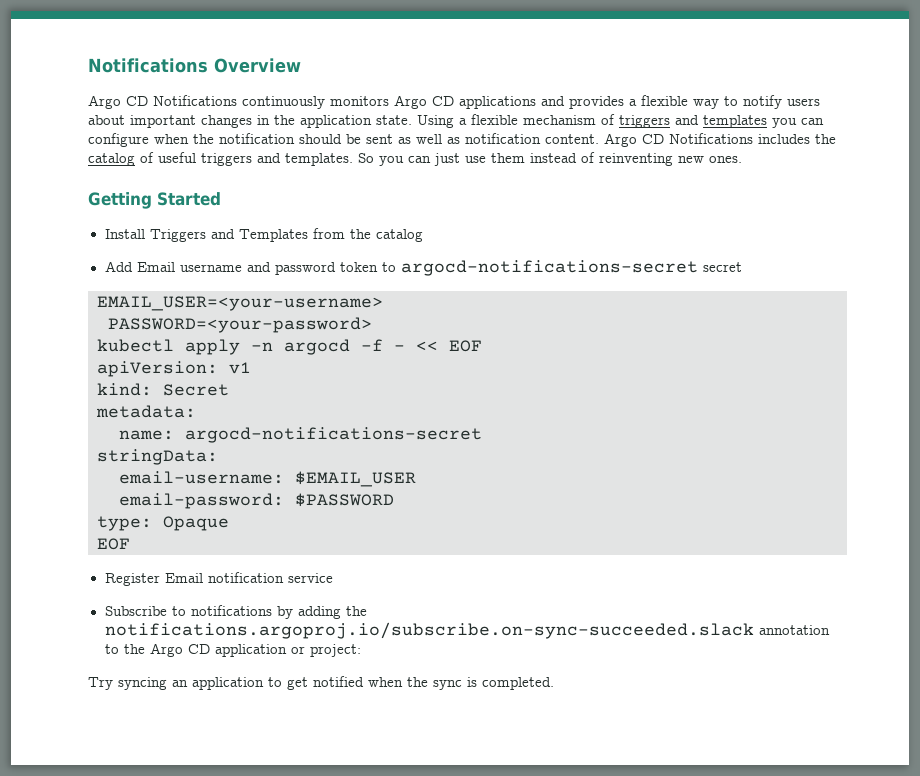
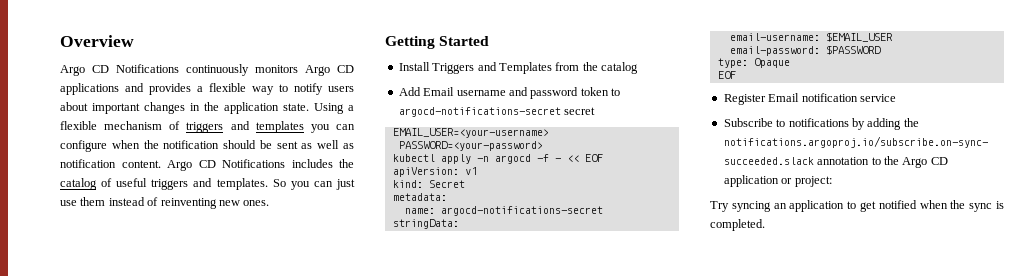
- Notifications Overview
+ Overview

